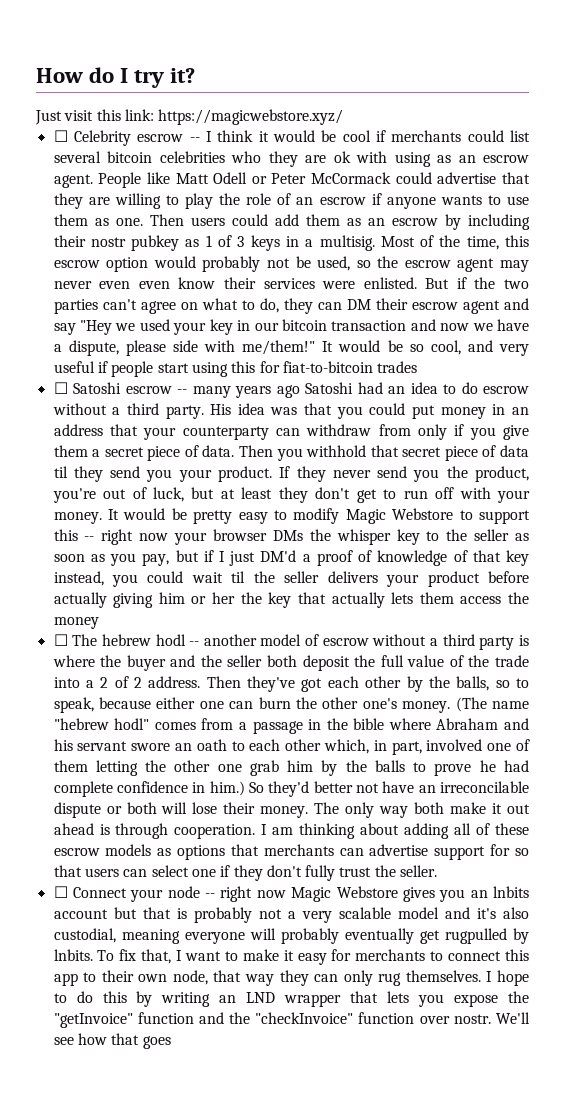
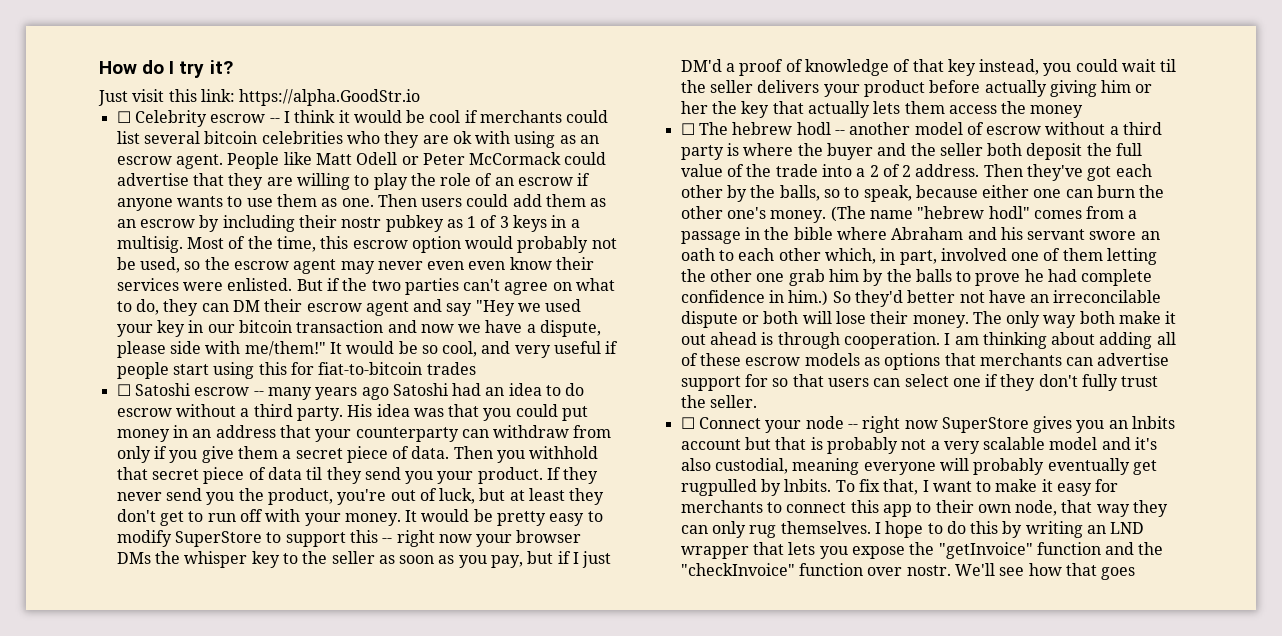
- Just visit this link: https://magicwebstore.xyz/
+ Just visit this link: https://alpha.GoodStr.io
- It would be pretty easy to modify Magic Webstore to support this -- right now your browser DMs the whisper key to the seller as soon as you pay, but if I just DM'd a proof of knowledge of that key instead, you could wait til the seller delivers your product before actually giving him or her the key that actually lets them access the money
+ It would be pretty easy to modify SuperStore to support this -- right now your browser DMs the whisper key to the seller as soon as you pay, but if I just DM'd a proof of knowledge of that key instead, you could wait til the seller delivers your product before actually giving him or her the key that actually lets them access the money
- ☐ Connect your node -- right now Magic Webstore gives you an lnbits account but that is probably not a very scalable model and it's also custodial, meaning everyone will probably eventually get rugpulled by lnbits.
+ ☐ Connect your node -- right now SuperStore gives you an lnbits account but that is probably not a very scalable model and it's also custodial, meaning everyone will probably eventually get rugpulled by lnbits.

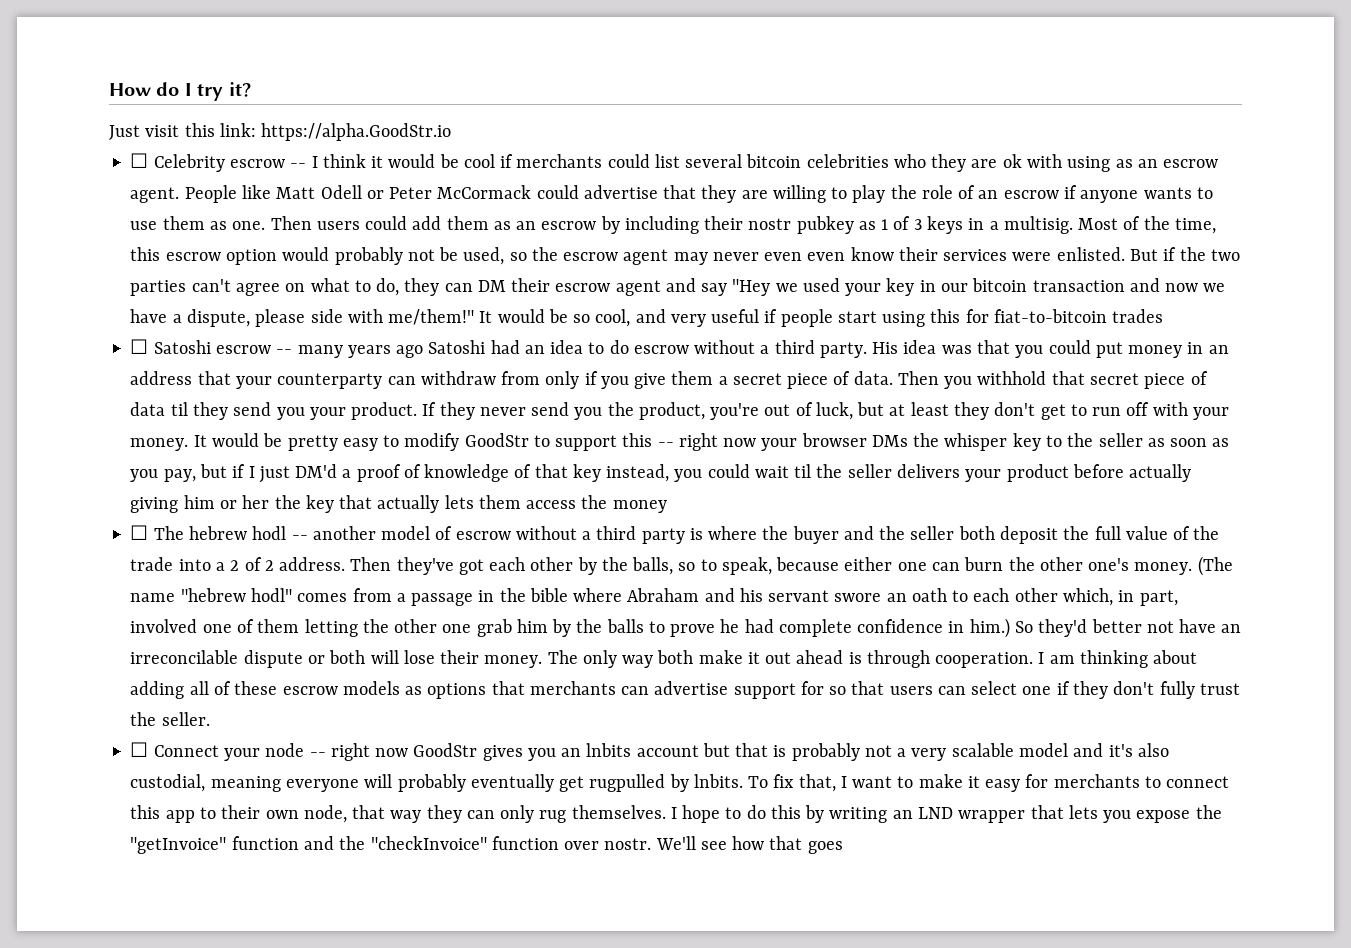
- It would be pretty easy to modify SuperStore to support this -- right now your browser DMs the whisper key to the seller as soon as you pay, but if I just DM'd a proof of knowledge of that key instead, you could wait til the seller delivers your product before actually giving him or her the key that actually lets them access the money
+ It would be pretty easy to modify GoodStr to support this -- right now your browser DMs the whisper key to the seller as soon as you pay, but if I just DM'd a proof of knowledge of that key instead, you could wait til the seller delivers your product before actually giving him or her the key that actually lets them access the money
- ☐ Connect your node -- right now SuperStore gives you an lnbits account but that is probably not a very scalable model and it's also custodial, meaning everyone will probably eventually get rugpulled by lnbits.
+ ☐ Connect your node -- right now GoodStr gives you an lnbits account but that is probably not a very scalable model and it's also custodial, meaning everyone will probably eventually get rugpulled by lnbits.

